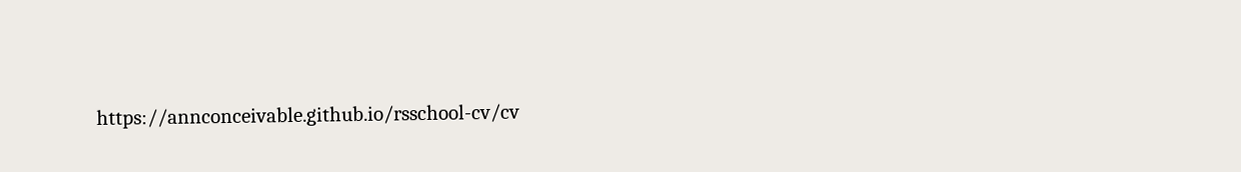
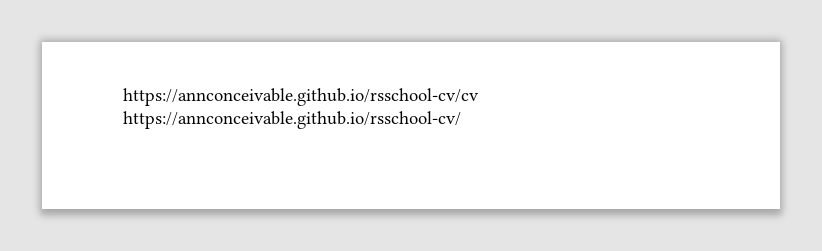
- https://annconceivable.github.io/rsschool-cv/cv
+ https://annconceivable.github.io/rsschool-cv/cv https://annconceivable.github.io/rsschool-cv/

